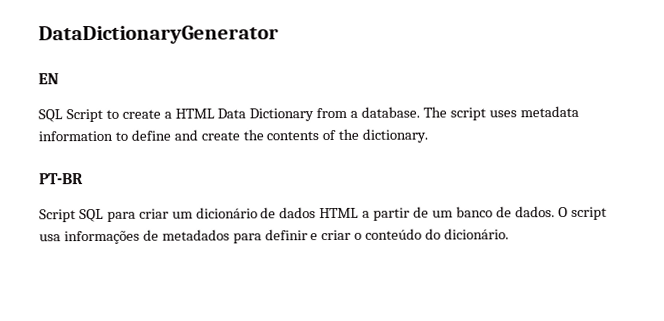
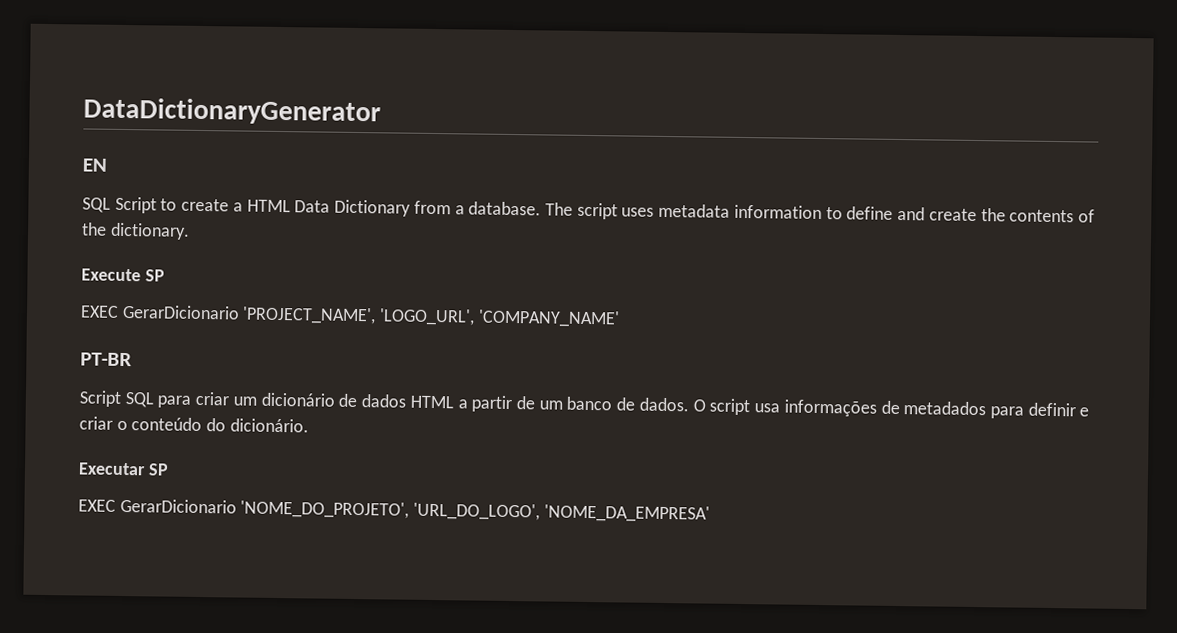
+ Execute SP
+ EXEC GerarDicionario 'PROJECT_NAME', 'LOGO_URL', 'COMPANY_NAME'
+ Executar SP
+ EXEC GerarDicionario 'NOME_DO_PROJETO', 'URL_DO_LOGO', 'NOME_DA_EMPRESA'

